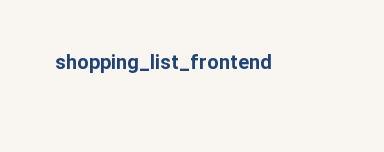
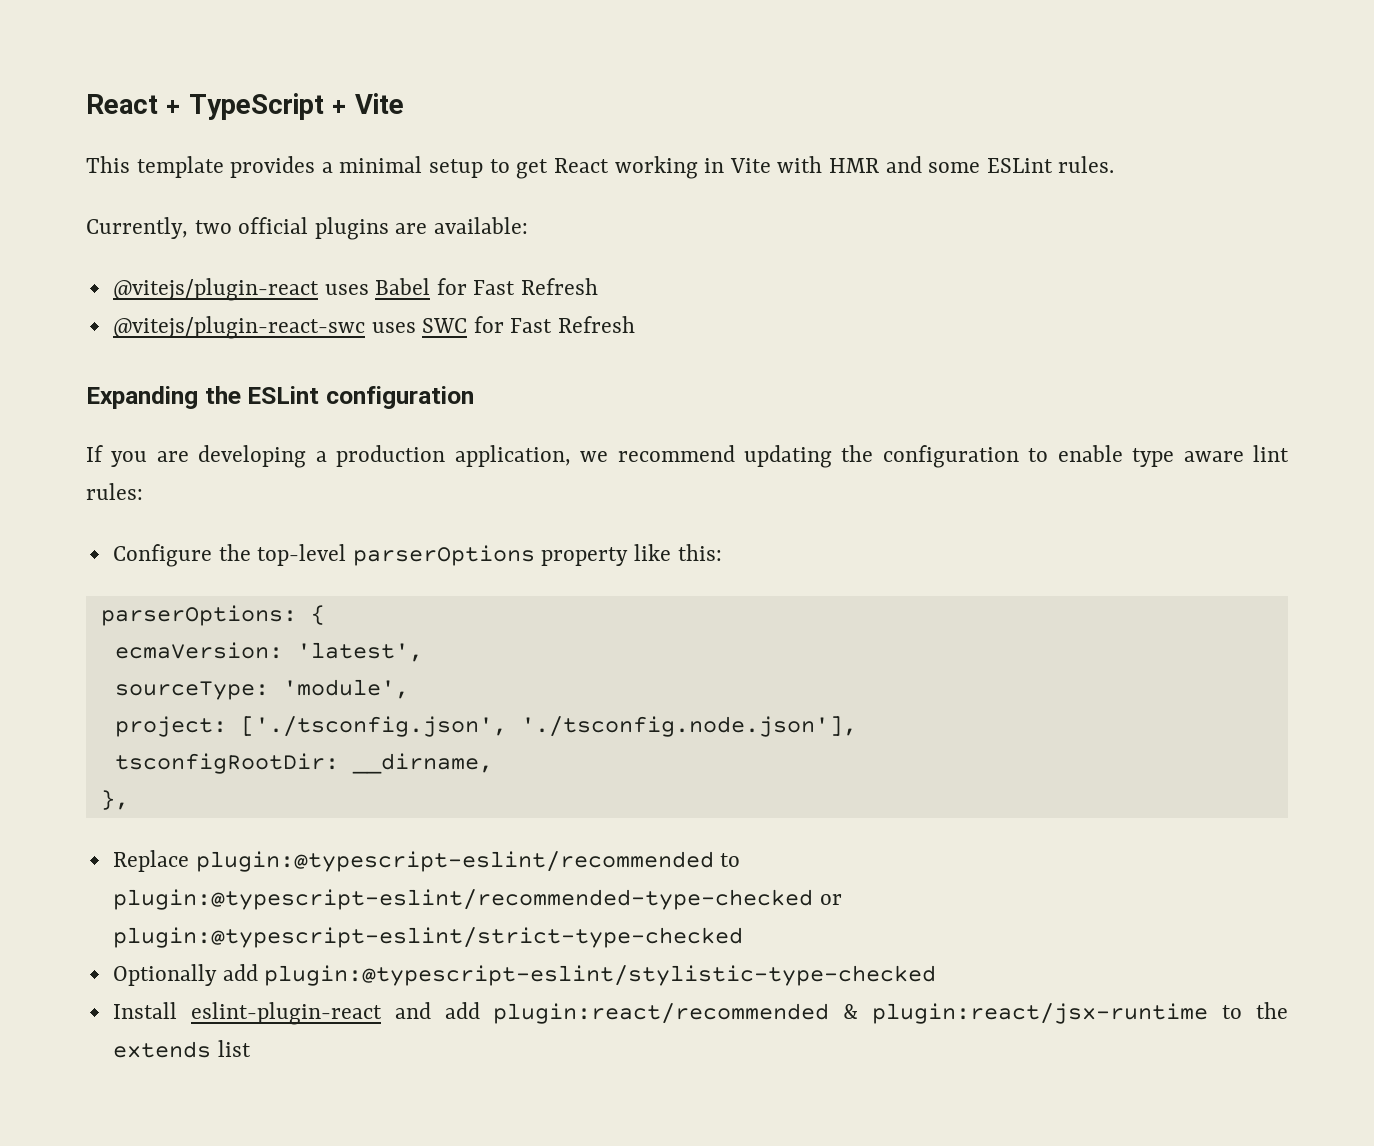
- shopping_list_frontend
+ React + TypeScript + Vite
+ This template provides a minimal setup to get React working in Vite with HMR and some ESLint rules.
+ Currently, two official plugins are available:
+ @vitejs/plugin-react uses Babel for Fast Refresh
+ @vitejs/plugin-react-swc uses SWC for Fast Refresh
+ Expanding the ESLint configuration
+ If you are developing a production application, we recommend updating the configuration to enable type aware lint rules:
+ Configure the top-level parserOptions property like this:
+ parserOptions: {
+ ecmaVersion: 'latest',
+ sourceType: 'module',
+ project: ['./tsconfig.json', './tsconfig.node.json'],
+ tsconfigRootDir: __dirname,
+ },
+ Replace plugin:@typescript-eslint/recommended to plugin:@typescript-eslint/recommended-type-checked or plugin:@typescript-eslint/strict-type-checked
+ Optionally add plugin:@typescript-eslint/stylistic-type-checked
+ Install eslint-plugin-react and add plugin:react/recommended & plugin:react/jsx-runtime to the extends list

